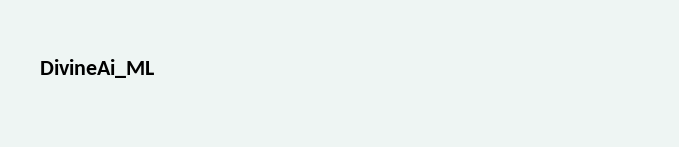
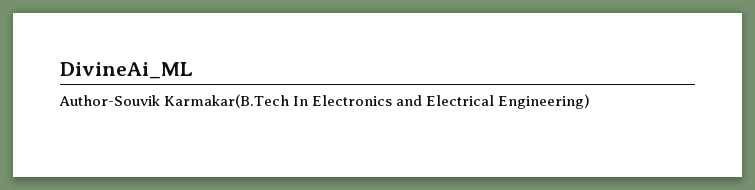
+ Author-Souvik Karmakar(B.Tech In Electronics and Electrical Engineering)

